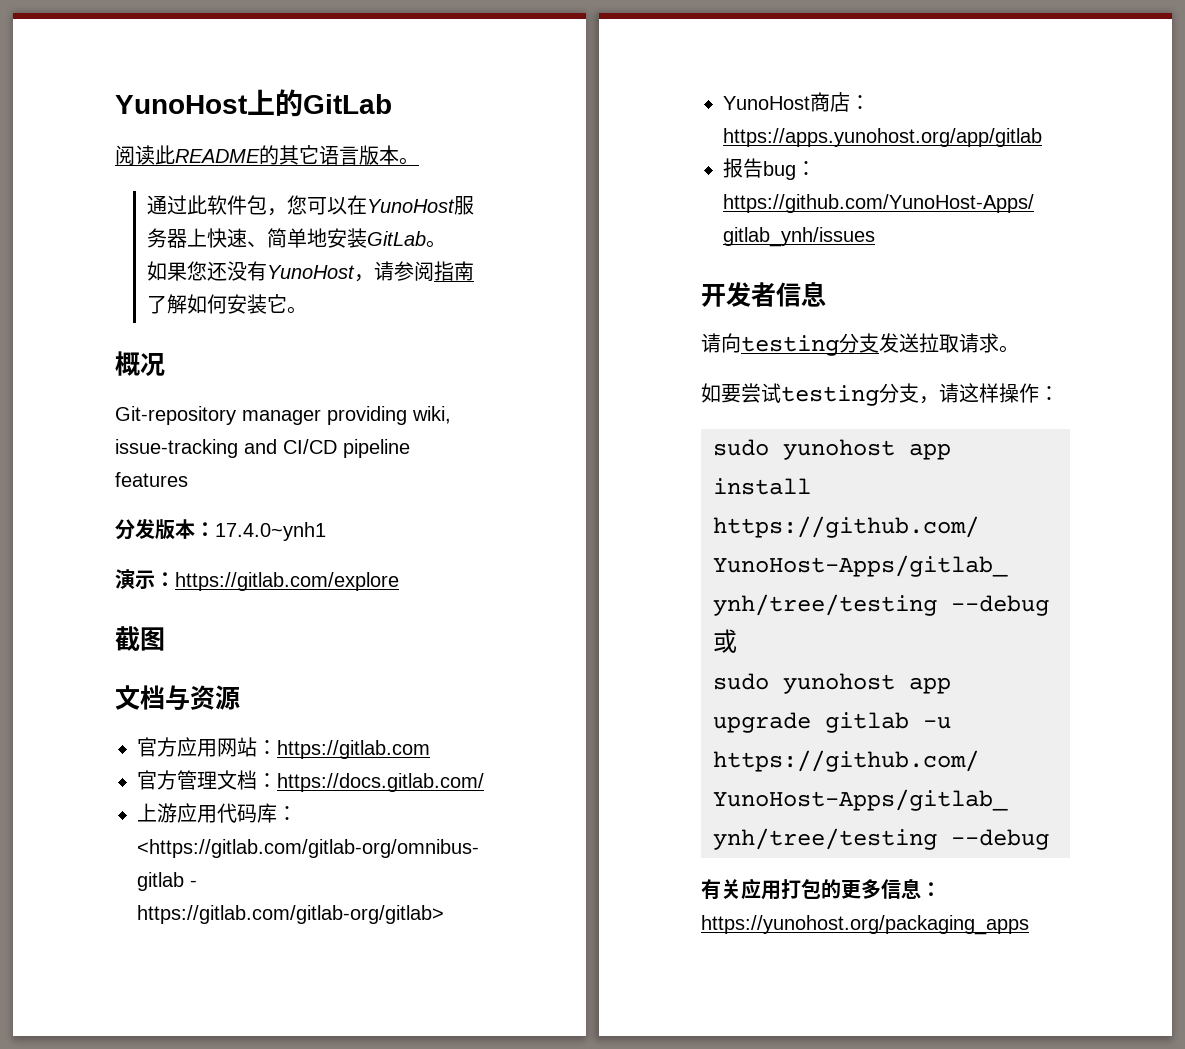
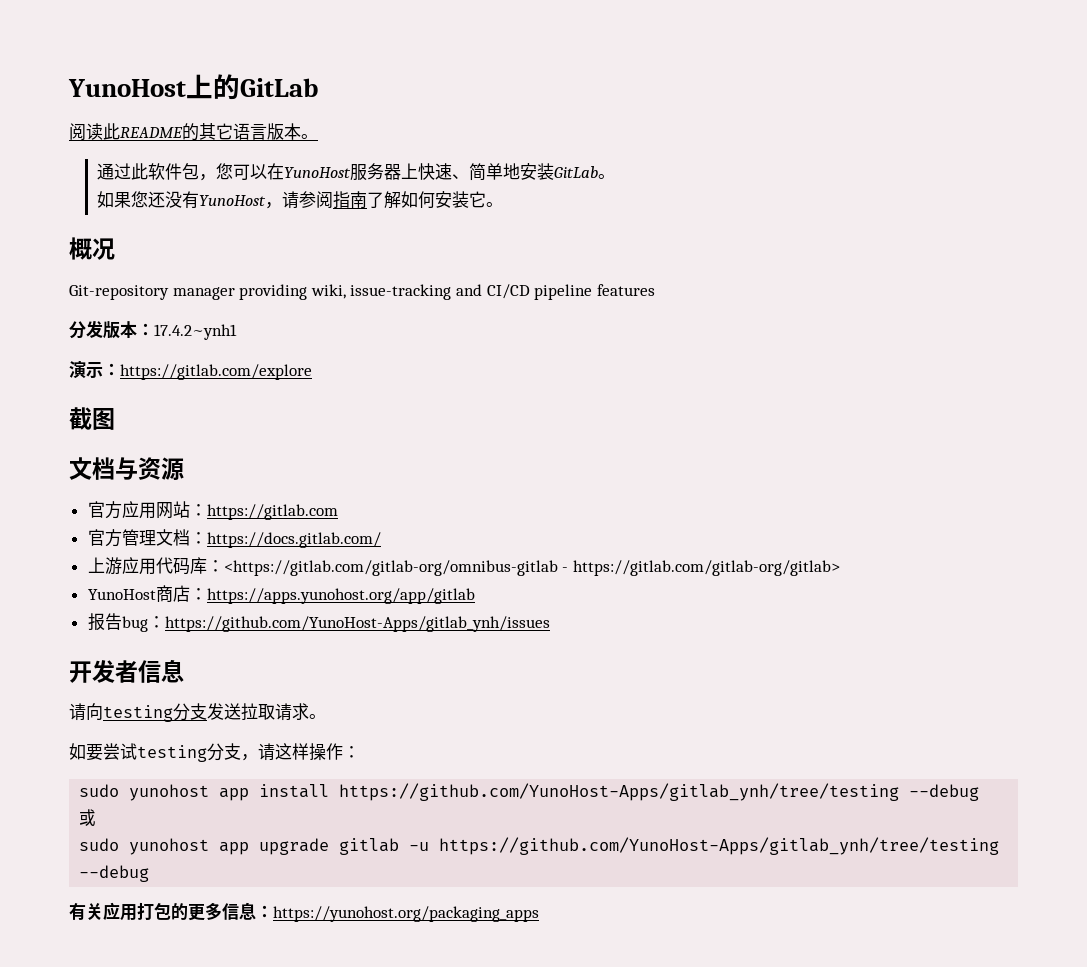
- 分发版本：17.4.0~ynh1
+ 分发版本：17.4.2~ynh1

